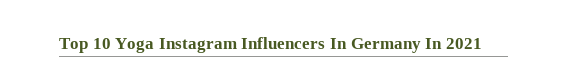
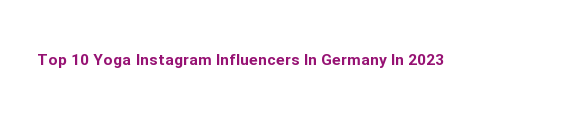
- Top 10 Yoga Instagram Influencers In Germany In 2021
+ Top 10 Yoga Instagram Influencers In Germany In 2023

